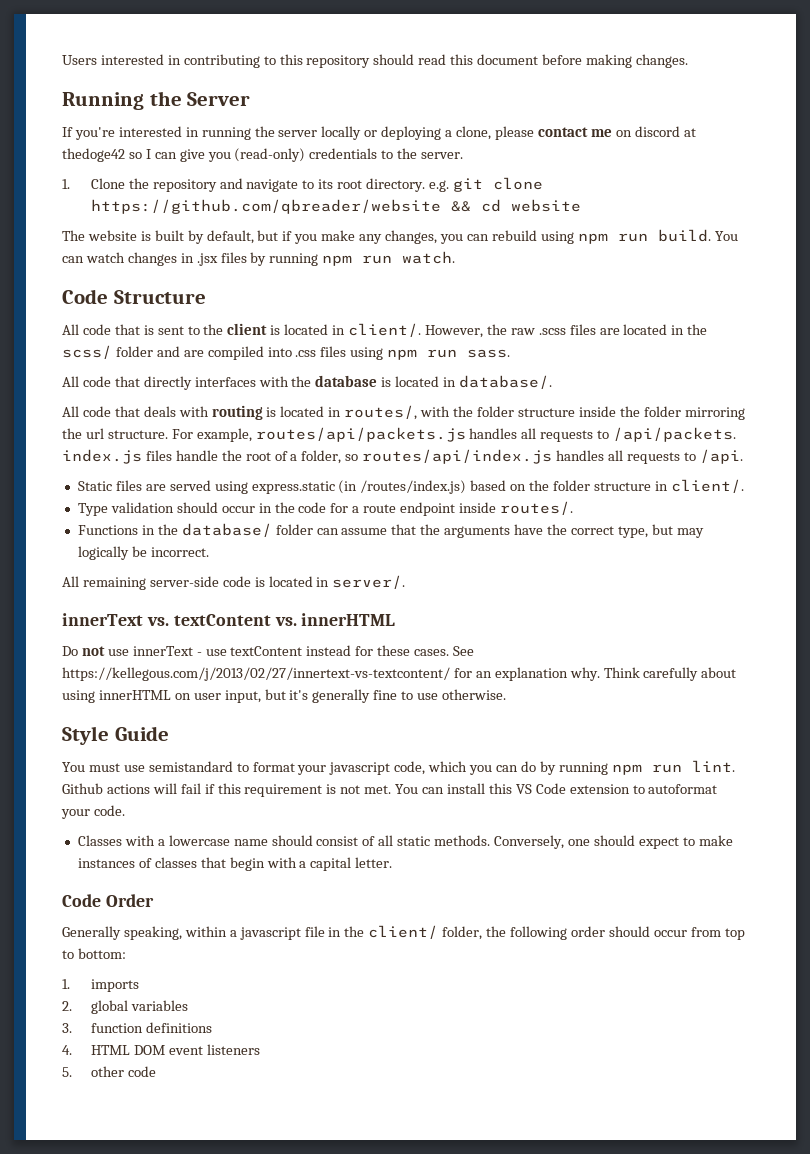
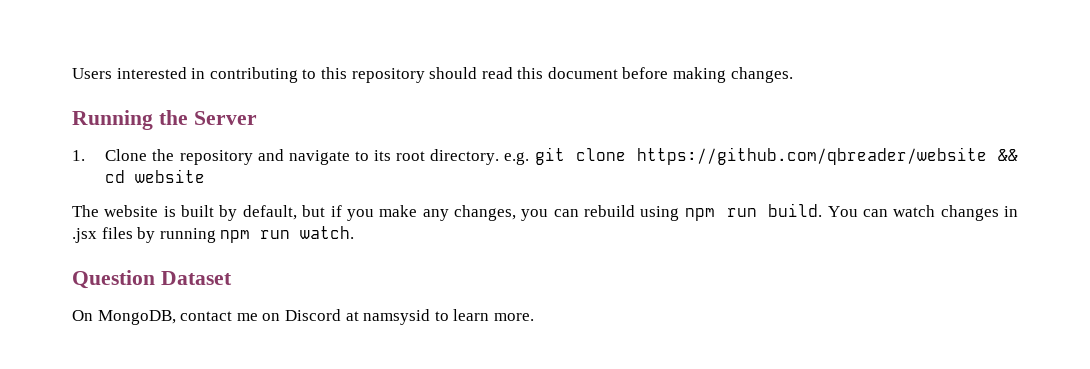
- If you're interested in running the server locally or deploying a clone, please contact me on discord at thedoge42 so I can give you (read-only) credentials to the server.
- Code Structure
- All code that is sent to the client is located in client/. However, the raw .scss files are located in the scss/ folder and are compiled into .css files using npm run sass.
- All code that directly interfaces with the database is located in database/.
- All code that deals with routing is located in routes/, with the folder structure inside the folder mirroring the url structure. For example, routes/api/packets.js handles all requests to /api/packets. index.js files handle the root of a folder, so routes/api/index.js handles all requests to /api.
- Static files are served using express.static (in /routes/index.js) based on the folder structure in client/.
- Type validation should occur in the code for a route endpoint inside routes/.
- Functions in the database/ folder can assume that the arguments have the correct type, but may logically be incorrect.
- All remaining server-side code is located in server/.
- innerText vs. textContent vs. innerHTML
- Do not use innerText - use textContent instead for these cases. See https://kellegous.com/j/2013/02/27/innertext-vs-textcontent/ for an explanation why. Think carefully about using innerHTML on user input, but it's generally fine to use otherwise.
- Style Guide
- You must use semistandard to format your javascript code, which you can do by running npm run lint. Github actions will fail if this requirement is not met. You can install this VS Code extension to autoformat your code.
- Classes with a lowercase name should consist of all static methods. Conversely, one should expect to make instances of classes that begin with a capital letter.
- Code Order
- Generally speaking, within a javascript file in the client/ folder, the following order should occur from top to bottom:
- 1. imports
- 2. global variables
- 3. function definitions
- 4. HTML DOM event listeners
- 5. other code
+ Question Dataset
+ On MongoDB, contact me on Discord at namsysid to learn more.

